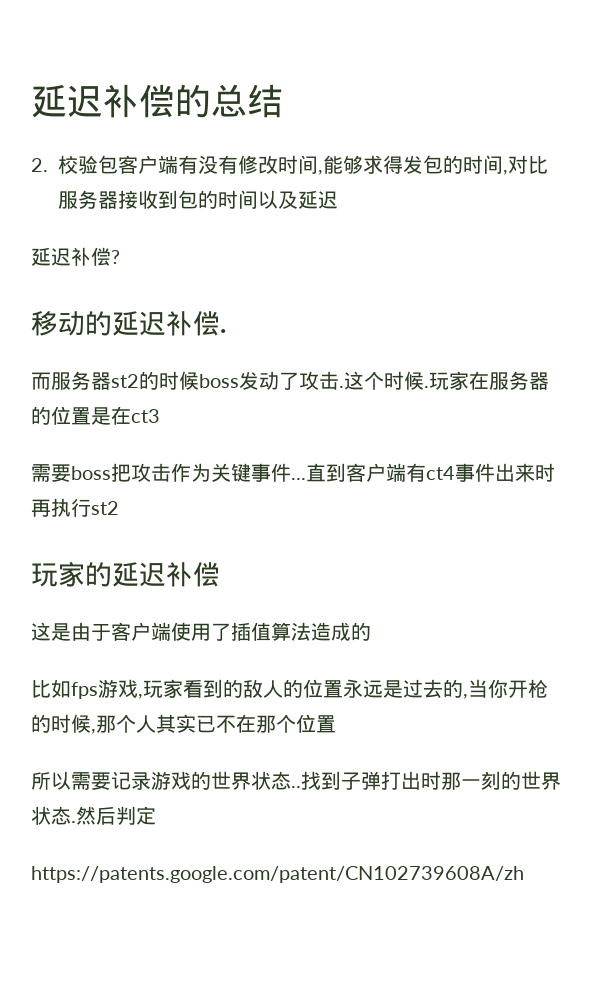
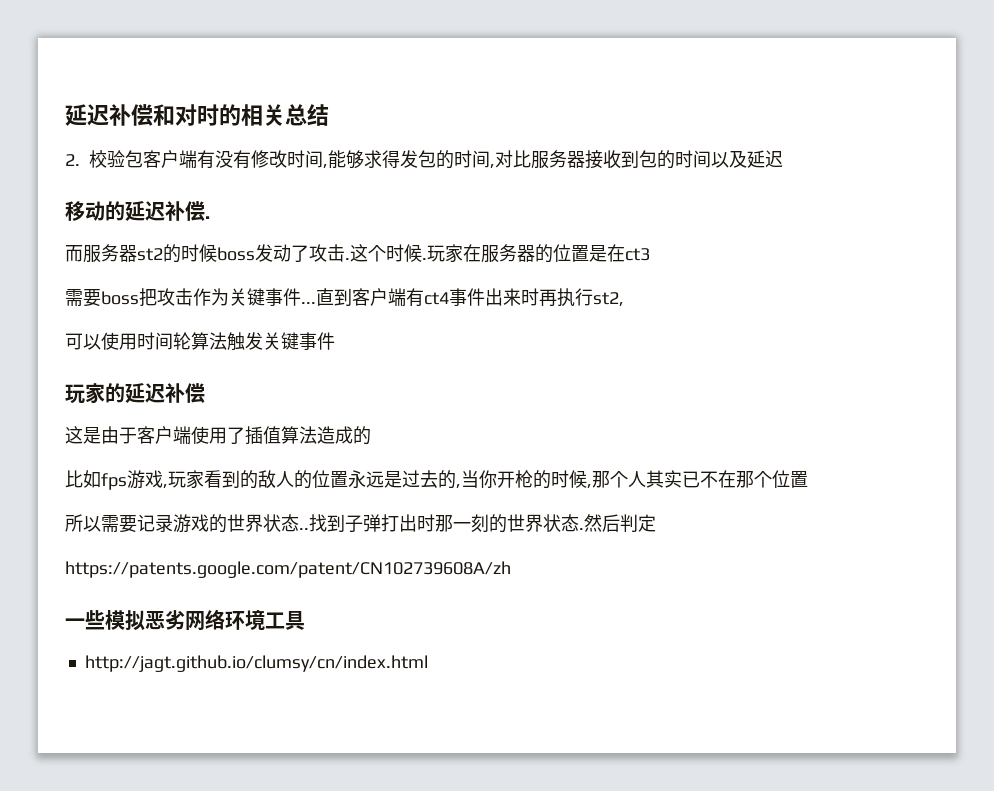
- 延迟补偿的总结
+ 延迟补偿和对时的相关总结
- 延迟补偿?
- 直到客户端有ct4事件出来时再执行st2
+ 直到客户端有ct4事件出来时再执行st2,
+ 可以使用时间轮算法触发关键事件
+ 一些模拟恶劣网络环境工具
+ http://jagt.github.io/clumsy/cn/index.html

